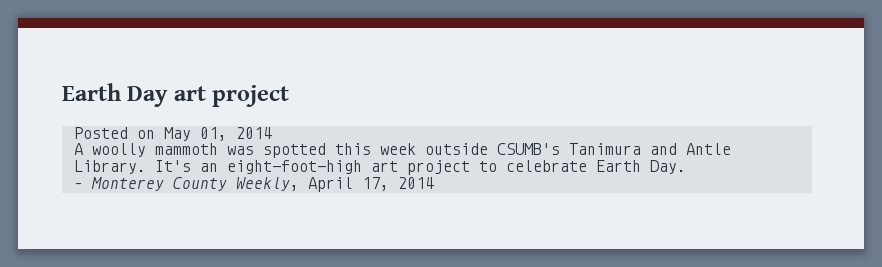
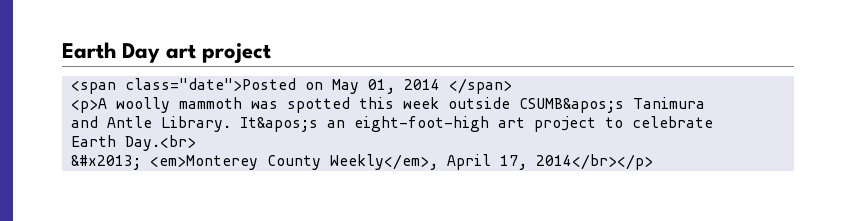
- Posted on May 01, 2014
- A woolly mammoth was spotted this week outside CSUMB's Tanimura and Antle Library.
+ <span class="date">Posted on May 01, 2014 </span>
+ <p>A woolly mammoth was spotted this week outside CSUMB&apos;s Tanimura
+ and Antle Library.
- It's an eight-foot-high art project to celebrate Earth Day.
- – Monterey County Weekly, April 17, 2014
+ It&apos;s an eight-foot-high art project to celebrate
+ Earth Day.<br>
+ &#x2013; <em>Monterey County Weekly</em>, April 17, 2014</br></p>

